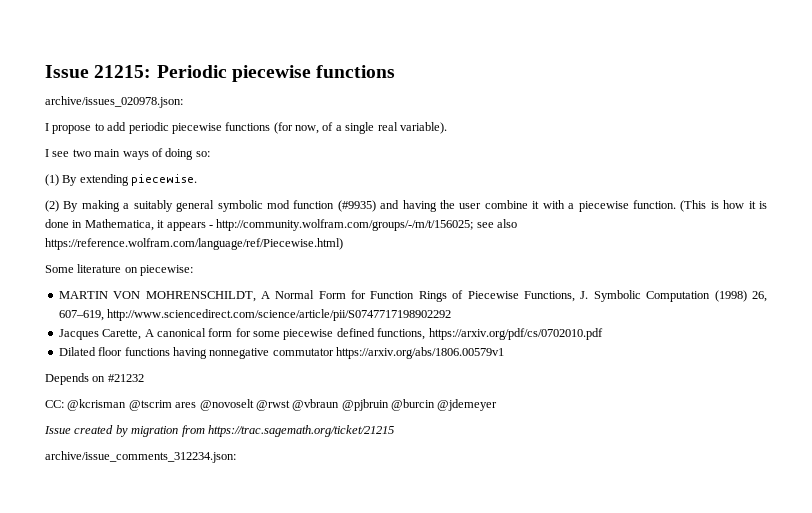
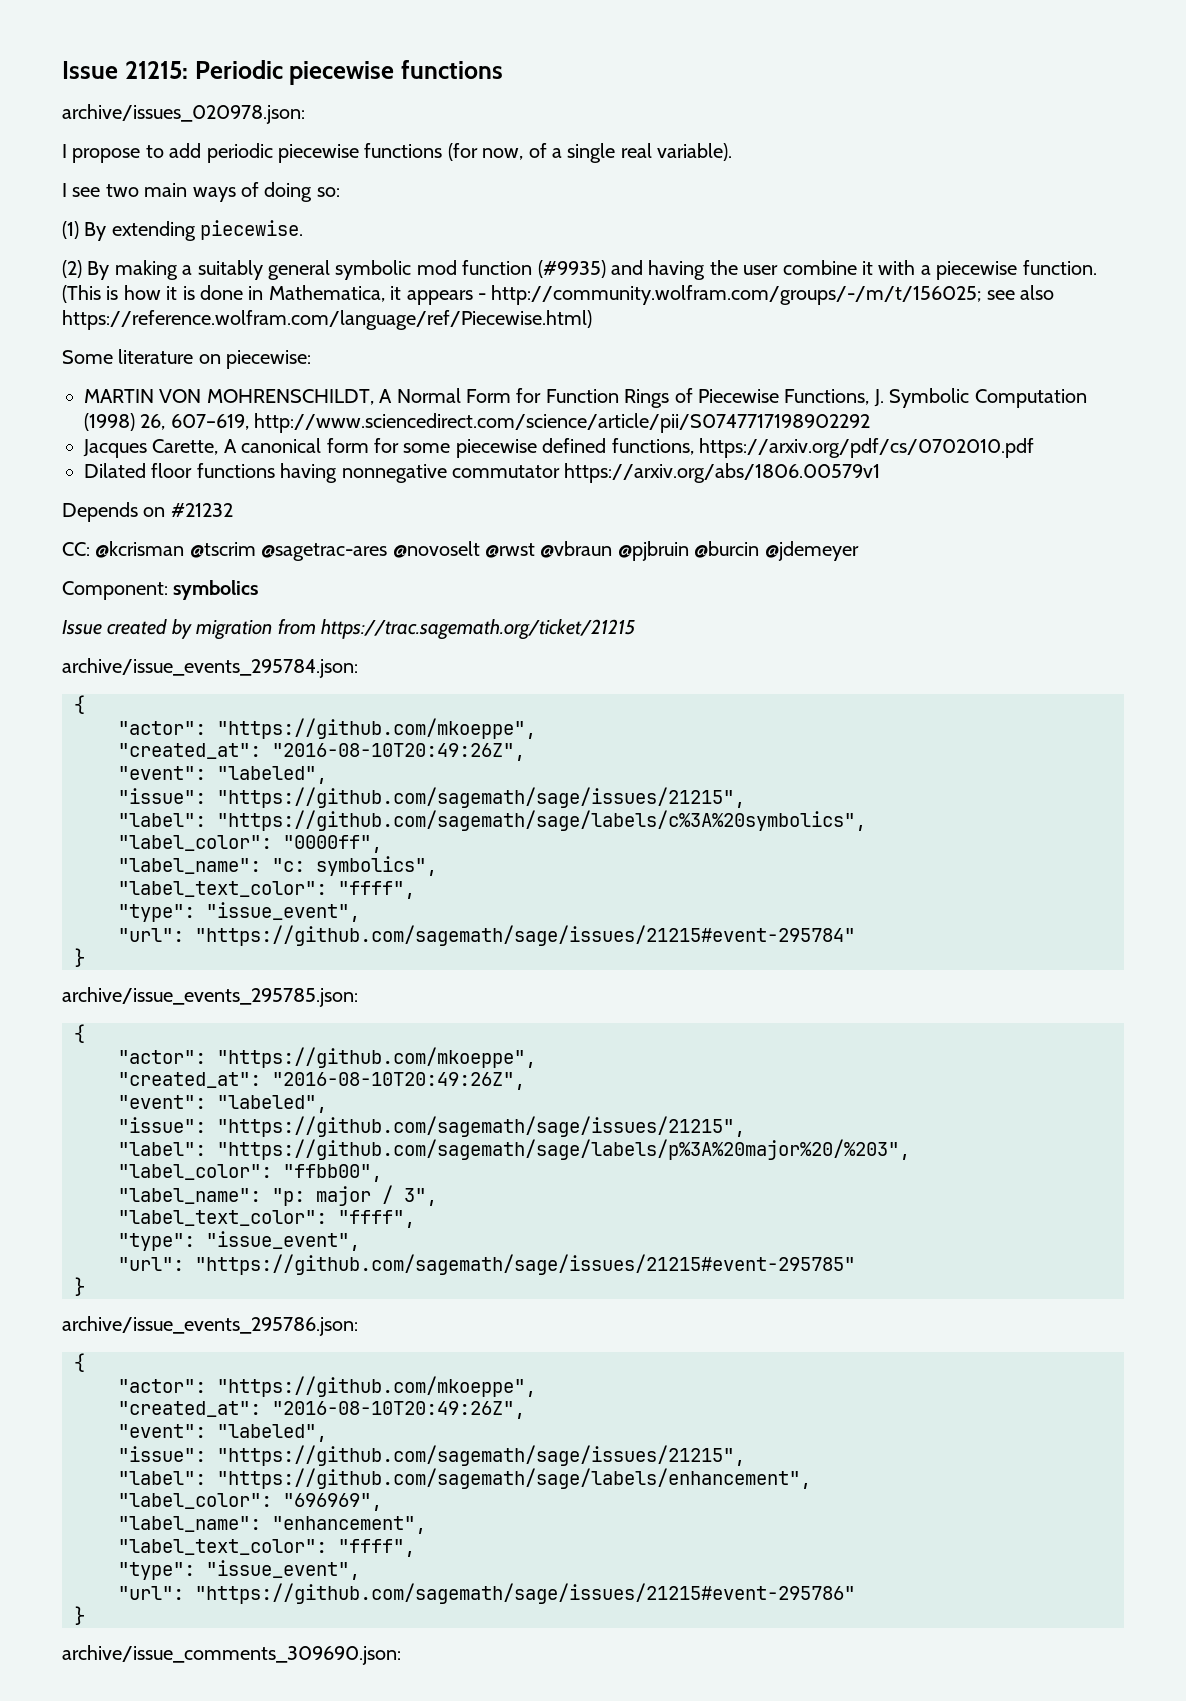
- CC: @kcrisman @tscrim ares @novoselt @rwst @vbraun @pjbruin @burcin @jdemeyer
+ CC: @kcrisman @tscrim @sagetrac-ares @novoselt @rwst @vbraun @pjbruin @burcin @jdemeyer
+ Component: symbolics
- archive/issue_comments_312234.json:
+ archive/issue_events_295784.json:
+ {
+ "actor": "https://github.com/mkoeppe",
+ "created_at": "2016-08-10T20:49:26Z",
+ "event": "labeled",
+ "issue": "https://github.com/sagemath/sage/issues/21215",
+ "label": "https://github.com/sagemath/sage/labels/c%3A%20symbolics",
+ "label_color": "0000ff",
+ "label_name": "c: symbolics",
+ "label_text_color": "ffff",
+ "type": "issue_event",
+ "url": "https://github.com/sagemath/sage/issues/21215#event-295784"
+ }
+ archive/issue_events_295785.json:
+ {
+ "actor": "https://github.com/mkoeppe",
+ "created_at": "2016-08-10T20:49:26Z",
+ "event": "labeled",
+ "issue": "https://github.com/sagemath/sage/issues/21215",
+ "label": "https://github.com/sagemath/sage/labels/p%3A%20major%20/%203",
+ "label_color": "ffbb00",
+ "label_name": "p: major / 3",
+ "label_text_color": "ffff",
+ "type": "issue_event",
+ "url": "https://github.com/sagemath/sage/issues/21215#event-295785"
+ }
+ archive/issue_events_295786.json:
+ {
+ "actor": "https://github.com/mkoeppe",
+ "created_at": "2016-08-10T20:49:26Z",
+ "event": "labeled",
+ "issue": "https://github.com/sagemath/sage/issues/21215",
+ "label": "https://github.com/sagemath/sage/labels/enhancement",
+ "label_color": "696969",
+ "label_name": "enhancement",
+ "label_text_color": "ffff",
+ "type": "issue_event",
+ "url": "https://github.com/sagemath/sage/issues/21215#event-295786"
+ }
+ archive/issue_comments_309690.json:

